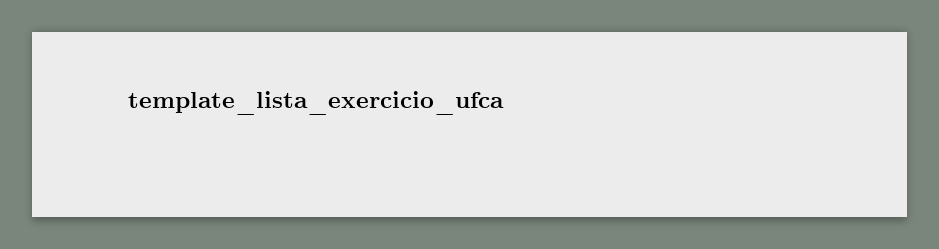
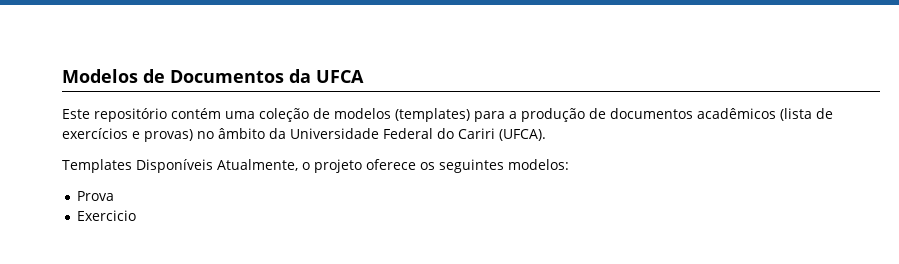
- template_lista_exercicio_ufca
+ Modelos de Documentos da UFCA
+ Este repositório contém uma coleção de modelos (templates) para a produção de documentos acadêmicos (lista de exercícios e provas) no âmbito da Universidade Federal do Cariri (UFCA).
+ Templates Disponíveis Atualmente, o projeto oferece os seguintes modelos:
+ Prova
+ Exercicio

